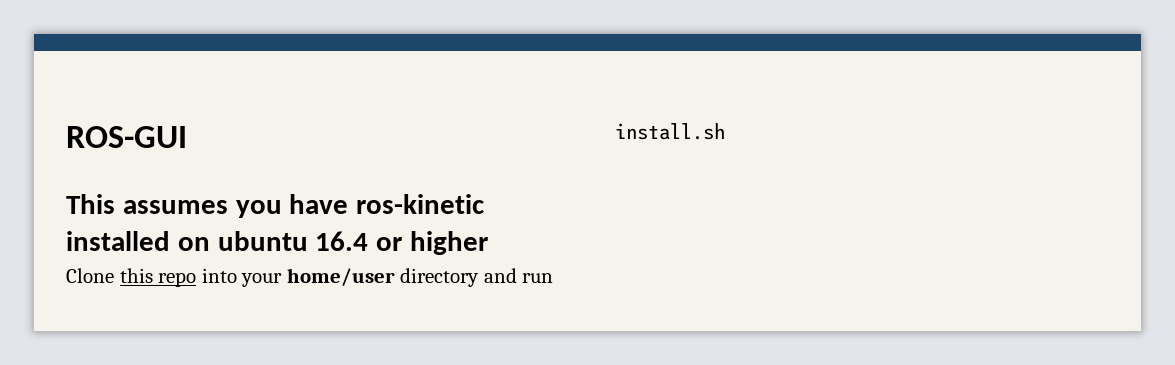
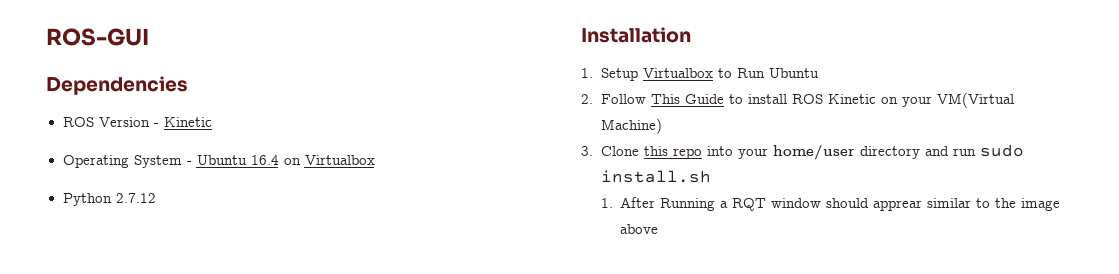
- This assumes you have ros-kinetic installed on ubuntu 16.4 or higher
- Clone this repo into your home/user directory and run install.sh
+ Dependencies
+ ROS Version - Kinetic
+ Operating System - Ubuntu 16.4 on Virtualbox
+ Python 2.7.12
+ Installation
+ 1. Setup Virtualbox to Run Ubuntu
+ 2. Follow This Guide to install ROS Kinetic on your VM(Virtual Machine)
+ 3. Clone this repo into your home/user directory and run sudo install.sh
+ 1. After Running a RQT window should apprear similar to the image above

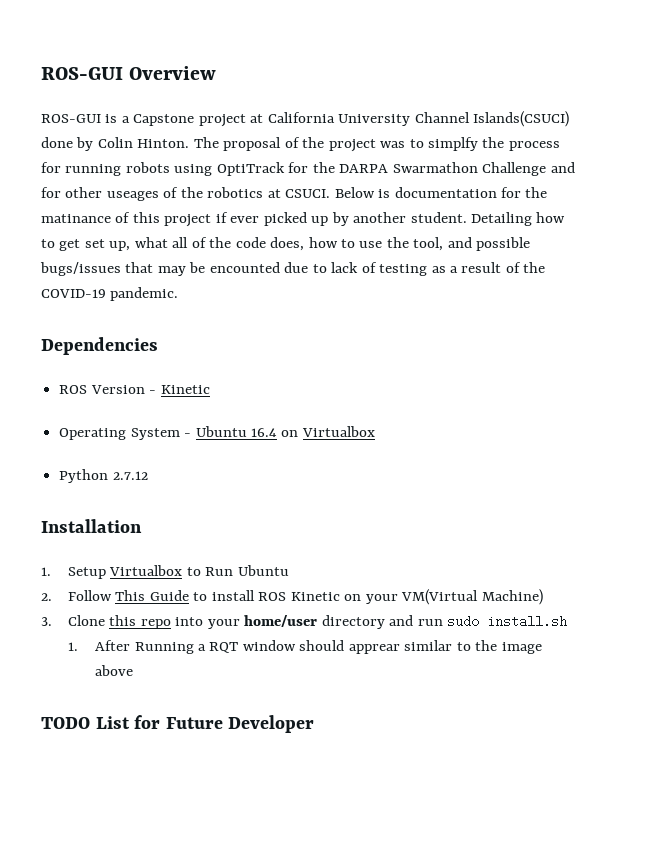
- ROS-GUI
+ ROS-GUI Overview
+ ROS-GUI is a Capstone project at California University Channel Islands(CSUCI) done by Colin Hinton. The proposal of the project was to simplfy the process for running robots using OptiTrack for the DARPA Swarmathon Challenge and for other useages of the robotics at CSUCI. Below is documentation for the matinance of this project if ever picked up by another student. Detailing how to get set up, what all of the code does, how to use the tool, and possible bugs/issues that may be encounted due to lack of testing as a result of the COVID-19 pandemic.
+ TODO List for Future Developer

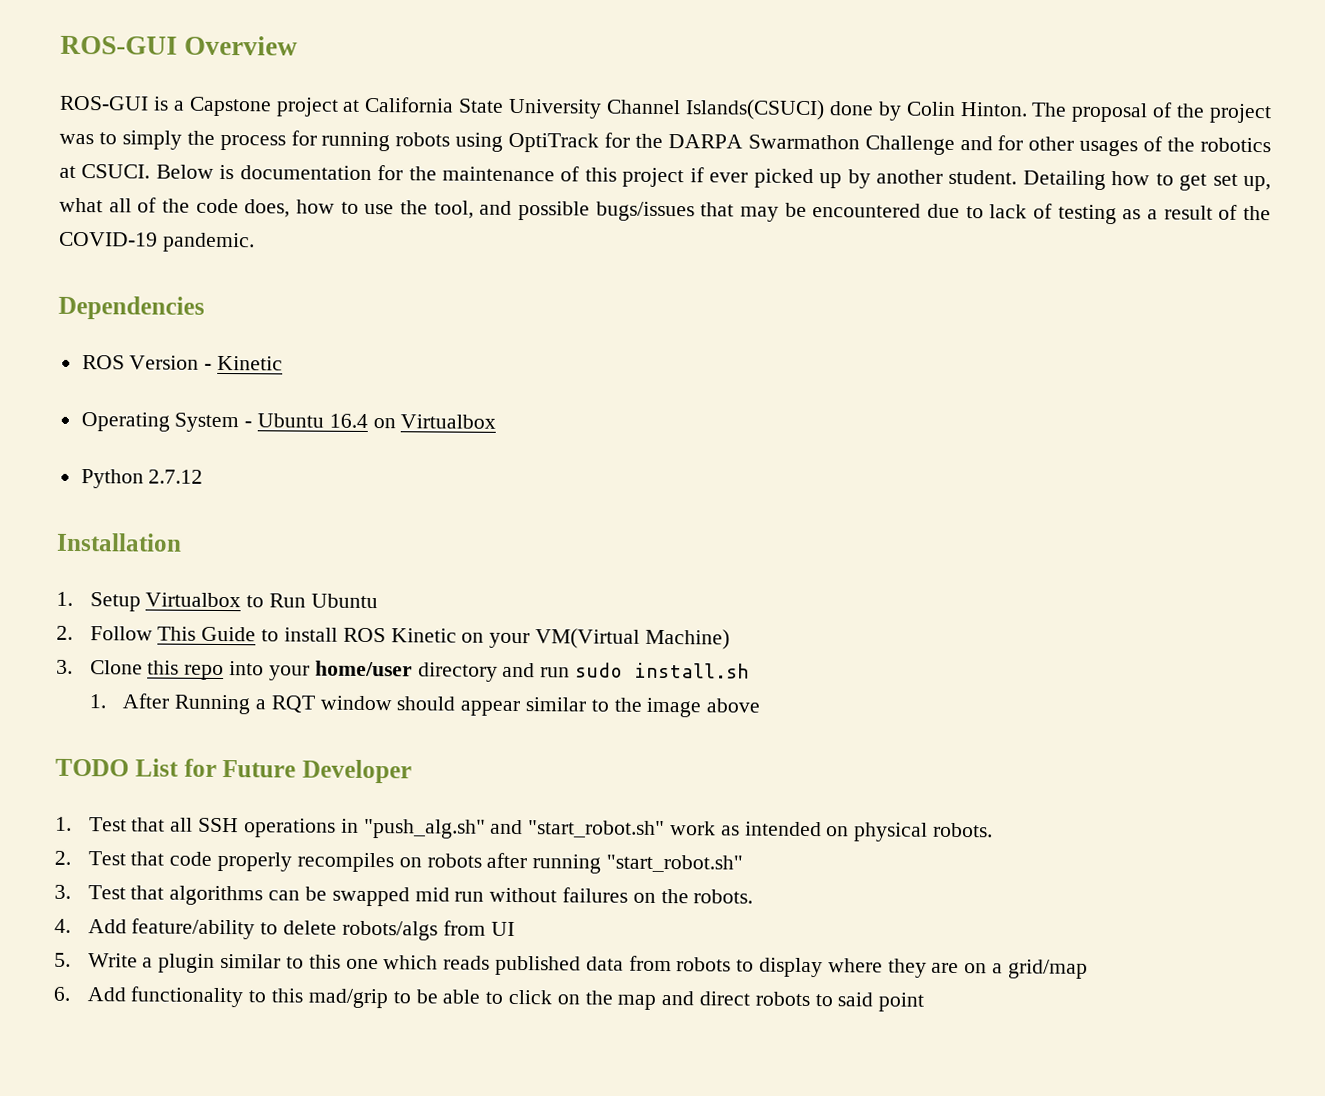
- ROS-GUI is a Capstone project at California University Channel Islands(CSUCI) done by Colin Hinton.
+ ROS-GUI is a Capstone project at California State University Channel Islands(CSUCI) done by Colin Hinton.
- The proposal of the project was to simplfy the process for running robots using OptiTrack for the DARPA Swarmathon Challenge and for other useages of the robotics at CSUCI.
+ The proposal of the project was to simply the process for running robots using OptiTrack for the DARPA Swarmathon Challenge and for other usages of the robotics at CSUCI.
- Below is documentation for the matinance of this project if ever picked up by another student.
+ Below is documentation for the maintenance of this project if ever picked up by another student.
- Detailing how to get set up, what all of the code does, how to use the tool, and possible bugs/issues that may be encounted due to lack of testing as a result of the COVID-19 pandemic.
+ Detailing how to get set up, what all of the code does, how to use the tool, and possible bugs/issues that may be encountered due to lack of testing as a result of the COVID-19 pandemic.
- 1. After Running a RQT window should apprear similar to the image above
+ 1. After Running a RQT window should appear similar to the image above
+ 1. Test that all SSH operations in "push_alg.sh" and "start_robot.sh" work as intended on physical robots.
+ 2. Test that code properly recompiles on robots after running "start_robot.sh"
+ 3. Test that algorithms can be swapped mid run without failures on the robots.
+ 4. Add feature/ability to delete robots/algs from UI
+ 5. Write a plugin similar to this one which reads published data from robots to display where they are on a grid/map
+ 6. Add functionality to this mad/grip to be able to click on the map and direct robots to said point

